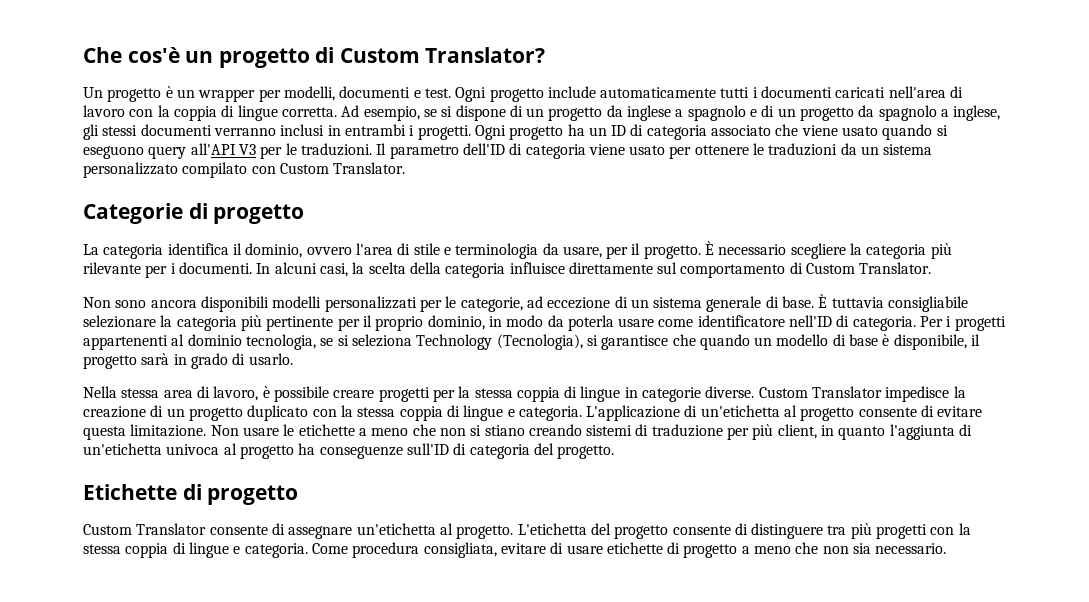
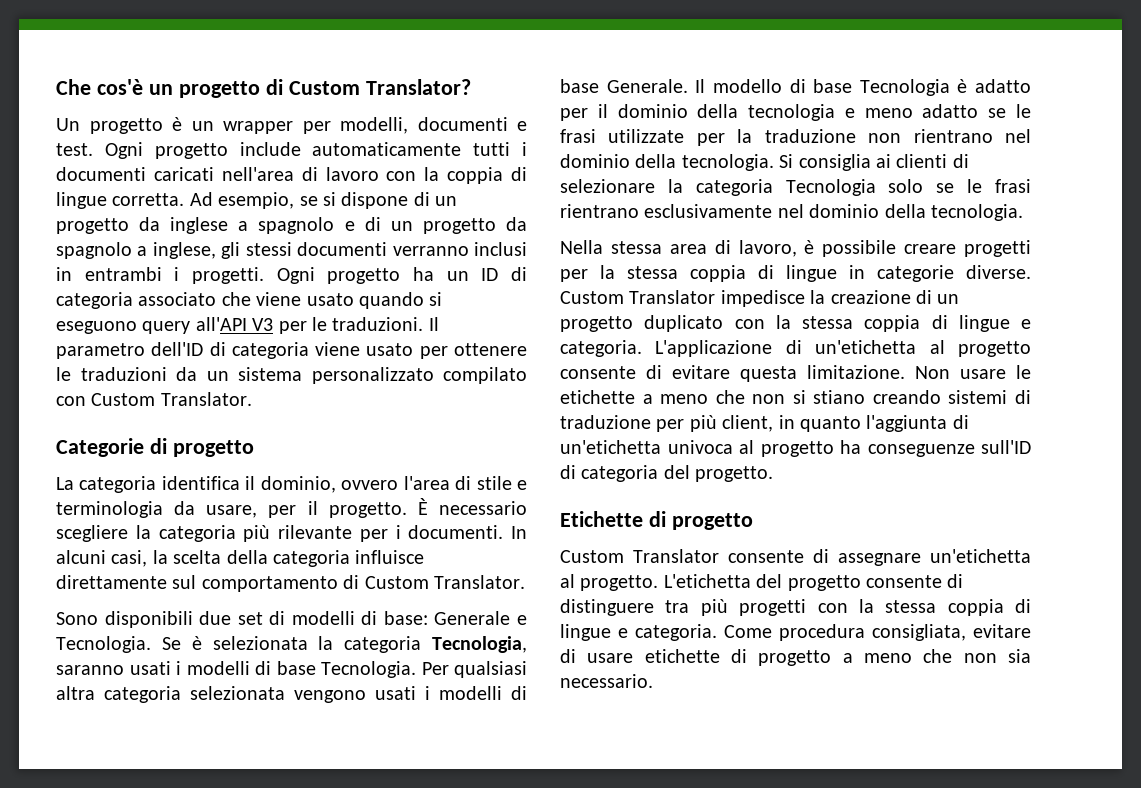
- Non sono ancora disponibili modelli personalizzati per le categorie, ad eccezione di un sistema generale di base. È tuttavia consigliabile selezionare la categoria più pertinente per il proprio dominio, in modo da poterla usare come identificatore nell'ID di categoria. Per i progetti appartenenti al dominio tecnologia, se si seleziona Technology (Tecnologia), si garantisce che quando un modello di base è disponibile, il progetto sarà in grado di usarlo.
+ Sono disponibili due set di modelli di base: Generale e Tecnologia. Se è selezionata la categoria Tecnologia, saranno usati i modelli di base Tecnologia. Per qualsiasi altra categoria selezionata vengono usati i modelli di base Generale. Il modello di base Tecnologia è adatto per il dominio della tecnologia e meno adatto se le frasi utilizzate per la traduzione non rientrano nel dominio della tecnologia. Si consiglia ai clienti di selezionare la categoria Tecnologia solo se le frasi rientrano esclusivamente nel dominio della tecnologia.

